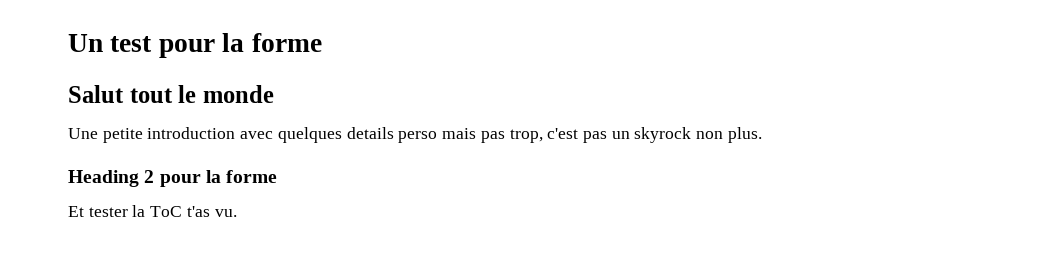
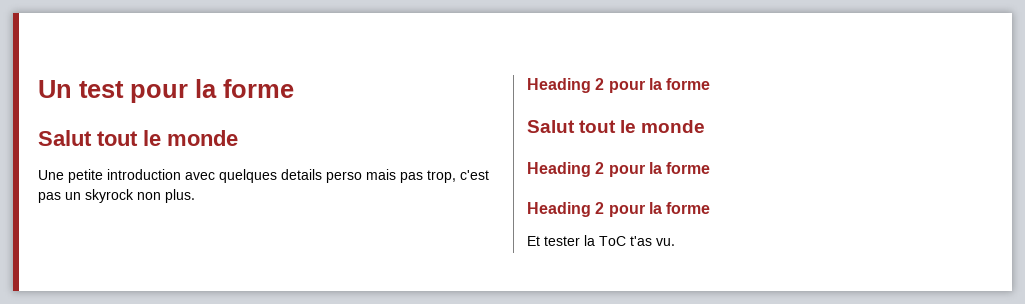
  Une petite introduction avec quelques details perso mais pas trop, c'est pas un skyrock non plus.
+ Heading 2 pour la forme
+ Salut tout le monde
+ Heading 2 pour la forme

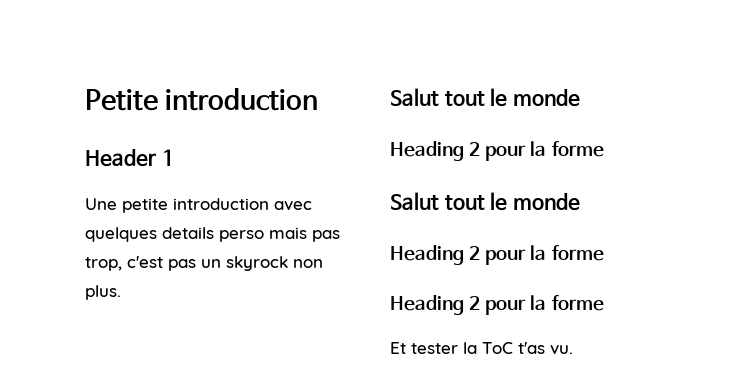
- Un test pour la forme
- Salut tout le monde
+ Petite introduction
+ Header 1
  Une petite introduction avec quelques details perso mais pas trop, c'est pas un skyrock non plus.
+ Salut tout le monde

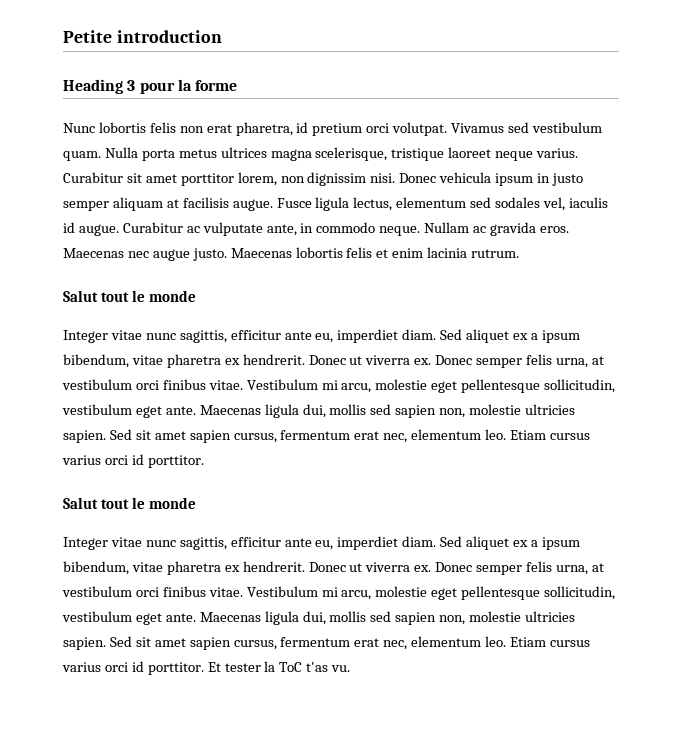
- Header 1
- Une petite introduction avec quelques details perso mais pas trop, c'est pas un skyrock non plus.
+ Heading 3 pour la forme
+ Nunc lobortis felis non erat pharetra, id pretium orci volutpat. Vivamus sed vestibulum quam. Nulla porta metus ultrices magna scelerisque, tristique laoreet neque varius. Curabitur sit amet porttitor lorem, non dignissim nisi. Donec vehicula ipsum in justo semper aliquam at facilisis augue. Fusce ligula lectus, elementum sed sodales vel, iaculis id augue. Curabitur ac vulputate ante, in commodo neque. Nullam ac gravida eros. Maecenas nec augue justo. Maecenas lobortis felis et enim lacinia rutrum.
  Salut tout le monde
- Heading 2 pour la forme
+ Integer vitae nunc sagittis, efficitur ante eu, imperdiet diam. Sed aliquet ex a ipsum bibendum, vitae pharetra ex hendrerit. Donec ut viverra ex. Donec semper felis urna, at vestibulum orci finibus vitae. Vestibulum mi arcu, molestie eget pellentesque sollicitudin, vestibulum eget ante. Maecenas ligula dui, mollis sed sapien non, molestie ultricies sapien. Sed sit amet sapien cursus, fermentum erat nec, elementum leo. Etiam cursus varius orci id porttitor.
  Salut tout le monde
- Heading 2 pour la forme
- Heading 2 pour la forme
- Et tester la ToC t'as vu.
+ Integer vitae nunc sagittis, efficitur ante eu, imperdiet diam. Sed aliquet ex a ipsum bibendum, vitae pharetra ex hendrerit. Donec ut viverra ex. Donec semper felis urna, at vestibulum orci finibus vitae. Vestibulum mi arcu, molestie eget pellentesque sollicitudin, vestibulum eget ante. Maecenas ligula dui, mollis sed sapien non, molestie ultricies sapien. Sed sit amet sapien cursus, fermentum erat nec, elementum leo. Etiam cursus varius orci id porttitor. Et tester la ToC t'as vu.

